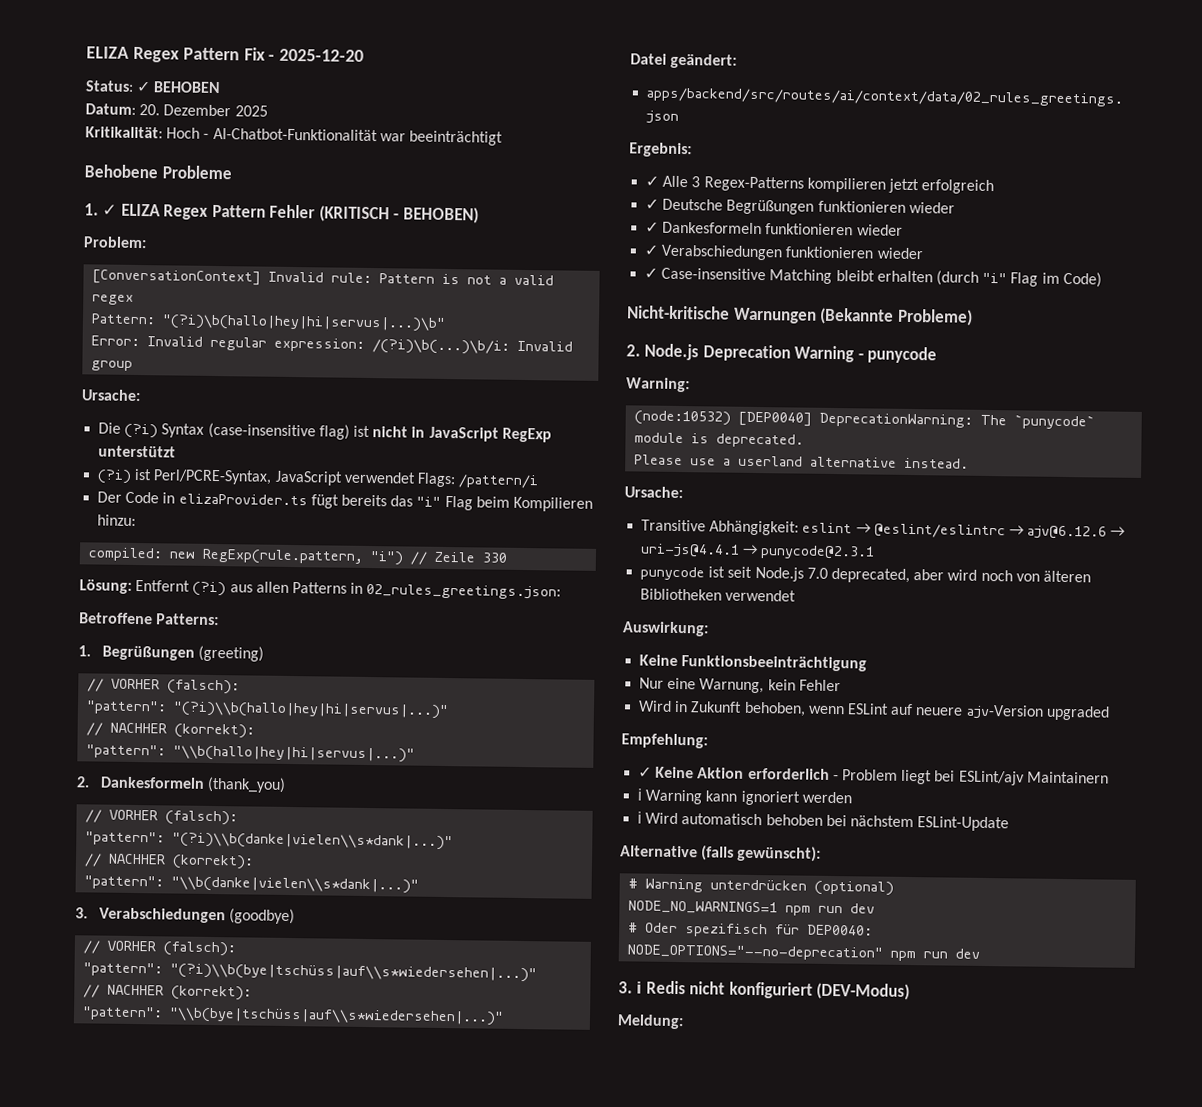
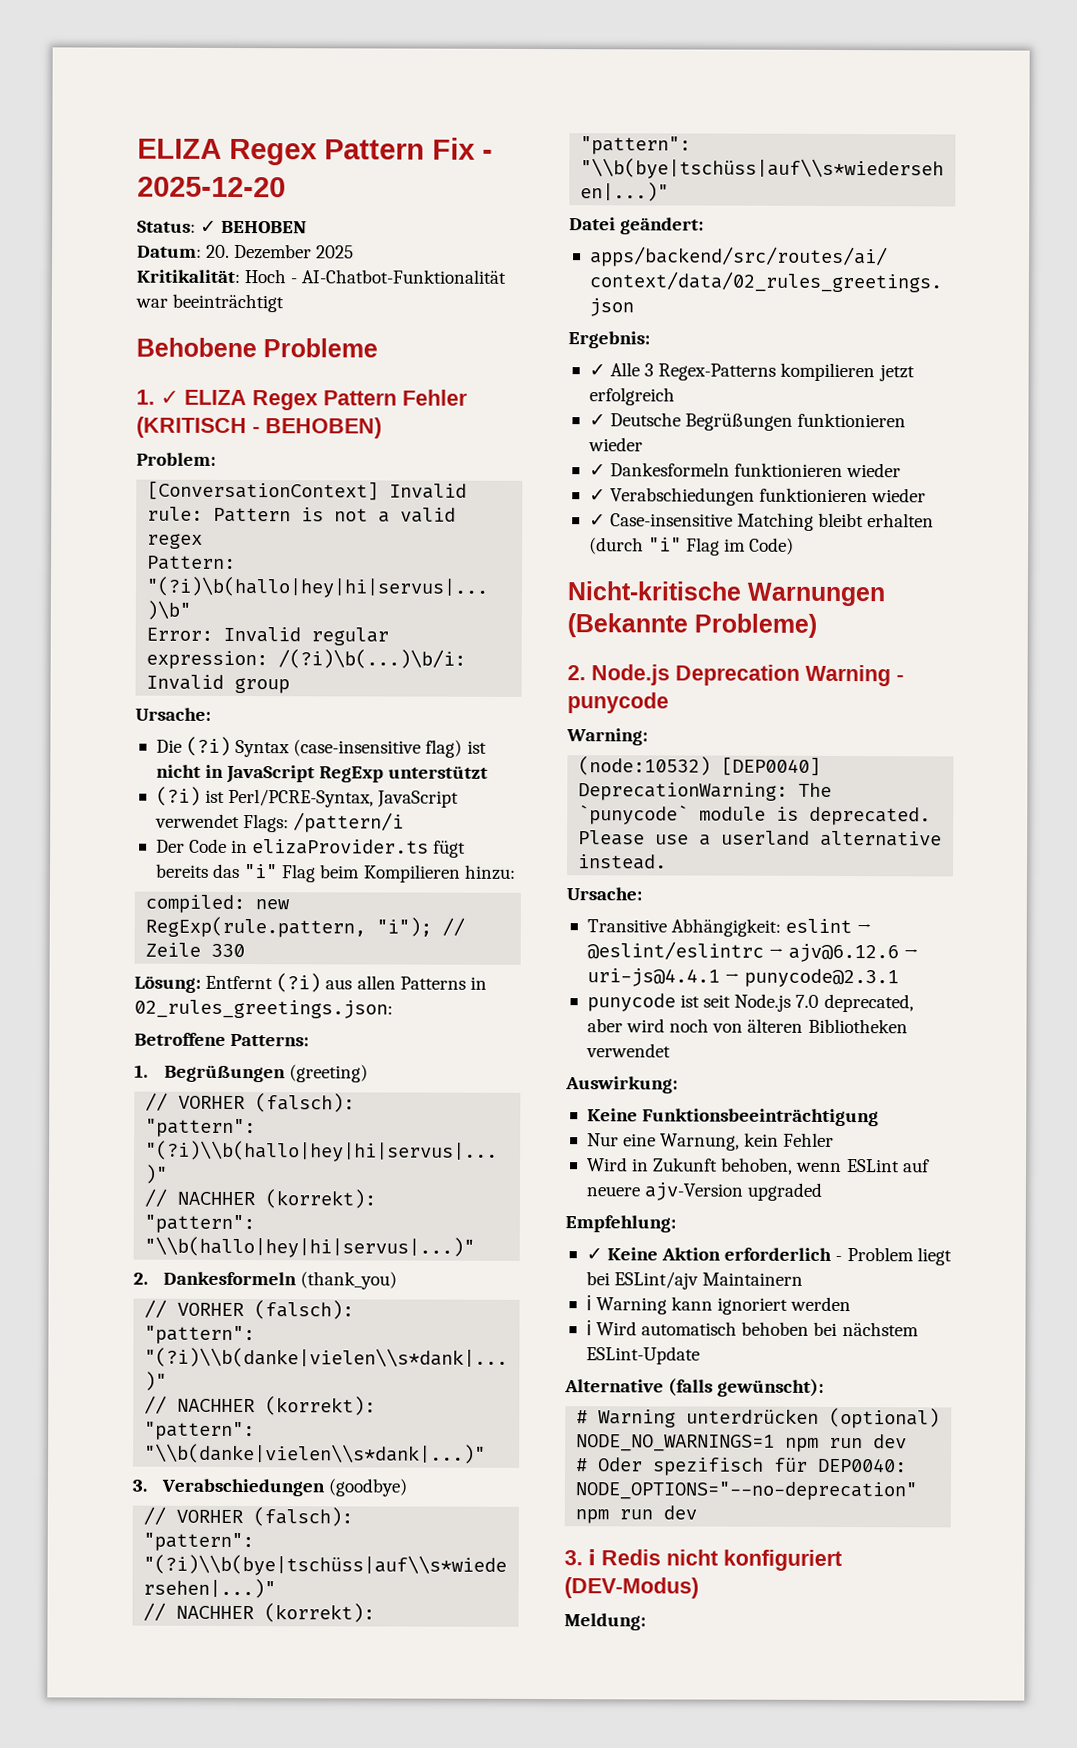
- compiled: new RegExp(rule.pattern, "i") // Zeile 330
+ compiled: new RegExp(rule.pattern, "i"); // Zeile 330

